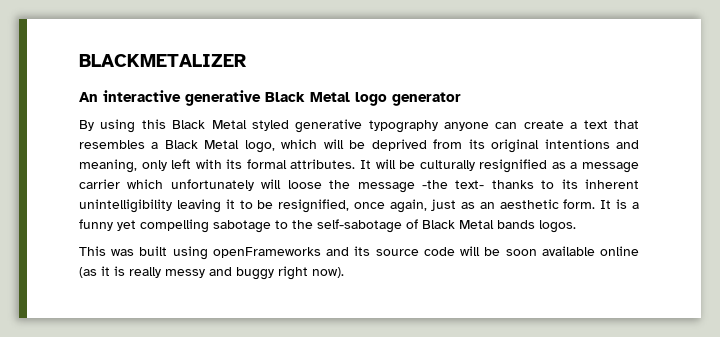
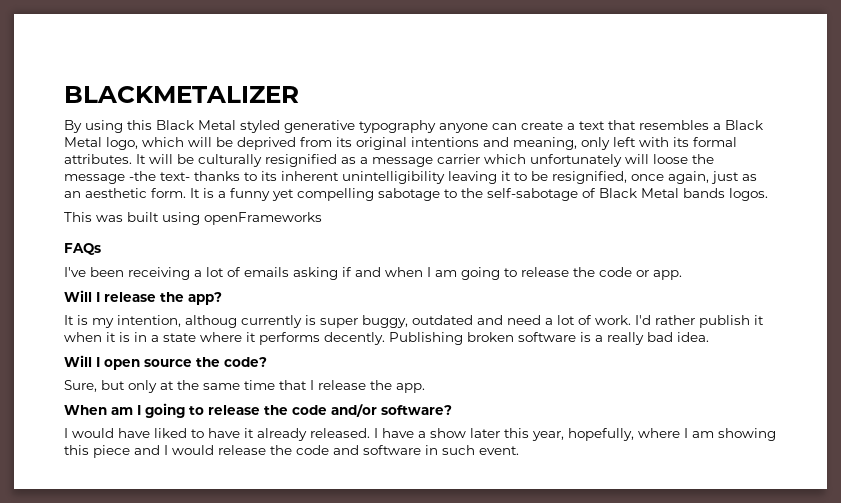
- An interactive generative Black Metal logo generator
- This was built using openFrameworks and its source code will be soon available online (as it is really messy and buggy right now).
+ This was built using openFrameworks
+ FAQs
+ I've been receiving a lot of emails asking if and when I am going to release the code or app.
+ Will I release the app?
+ It is my intention, althoug currently is super buggy, outdated and need a lot of work. I'd rather publish it when it is in a state where it performs decently. Publishing broken software is a really bad idea.
+ Will I open source the code?
+ Sure, but only at the same time that I release the app.
+ When am I going to release the code and/or software?
+ I would have liked to have it already released. I have a show later this year, hopefully, where I am showing this piece and I would release the code and software in such event.

